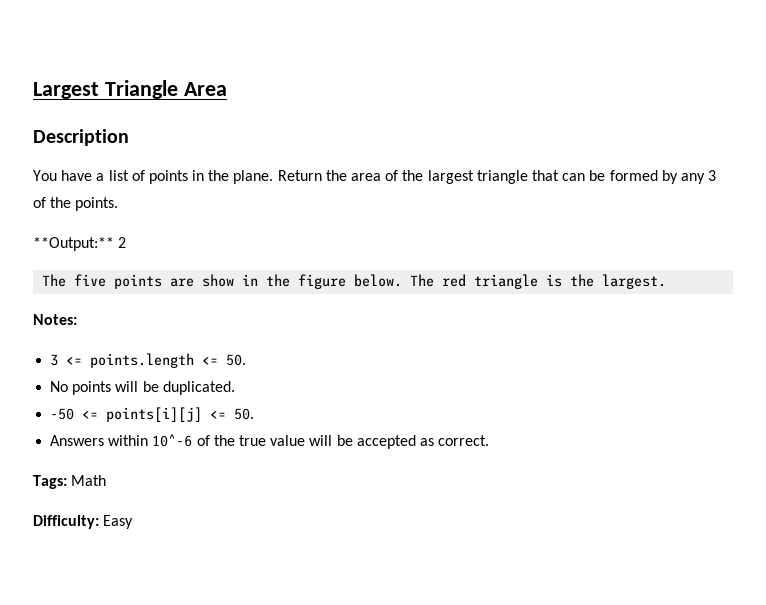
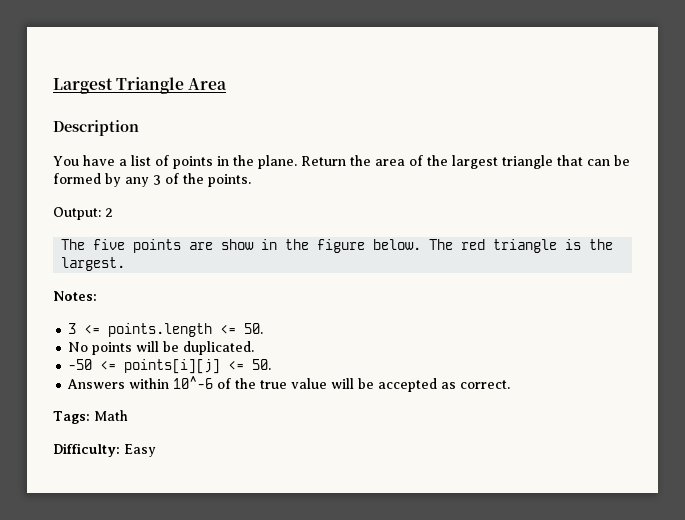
- **Output:** 2
+ Output: 2

